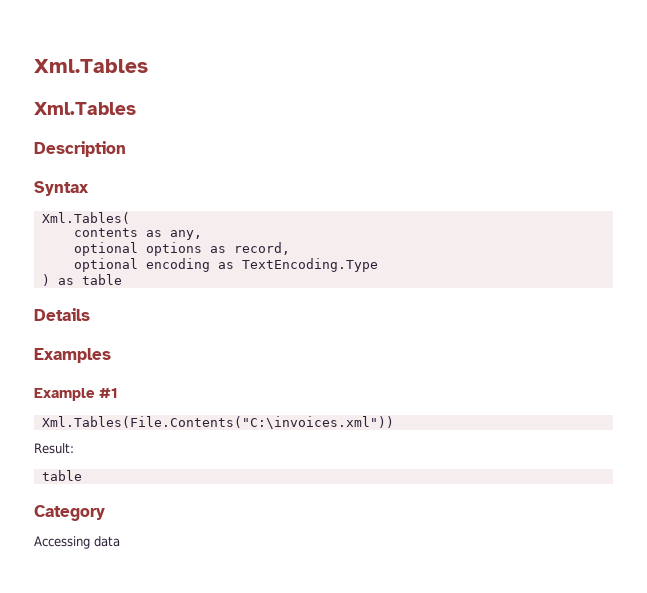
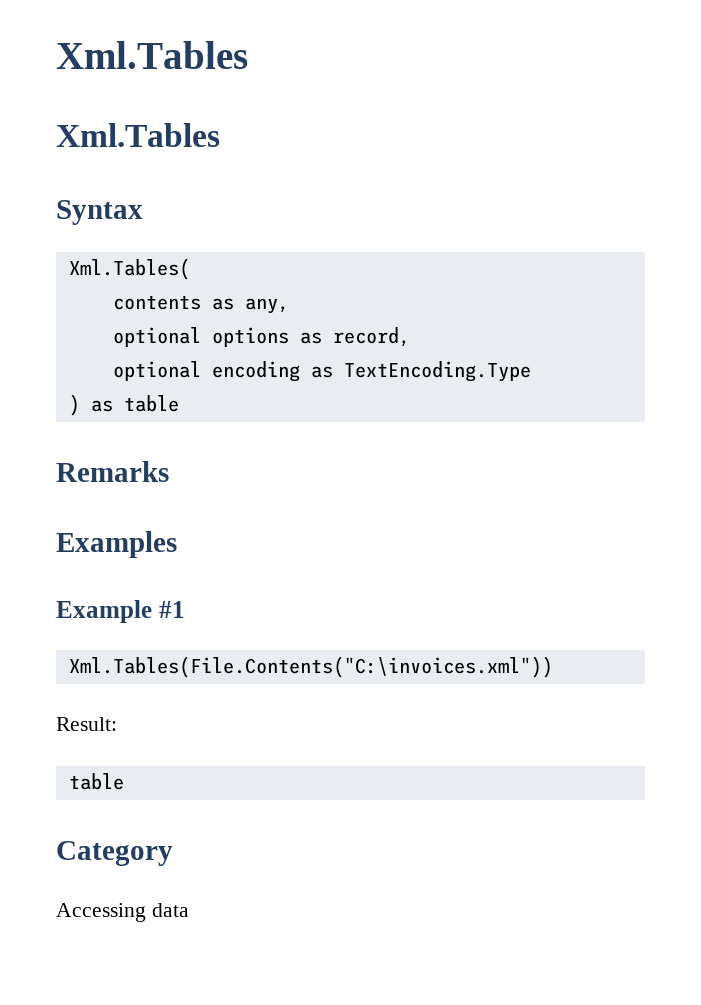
- Description
- Details
+ Remarks

